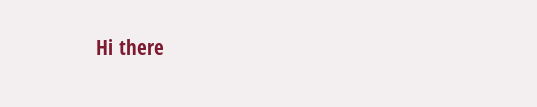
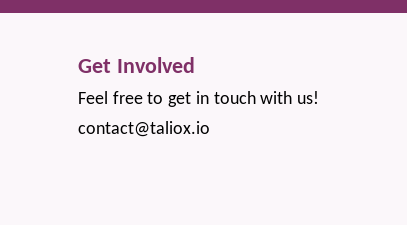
- Hi there
+ Get Involved
+ Feel free to get in touch with us!
+ contact@taliox.io

